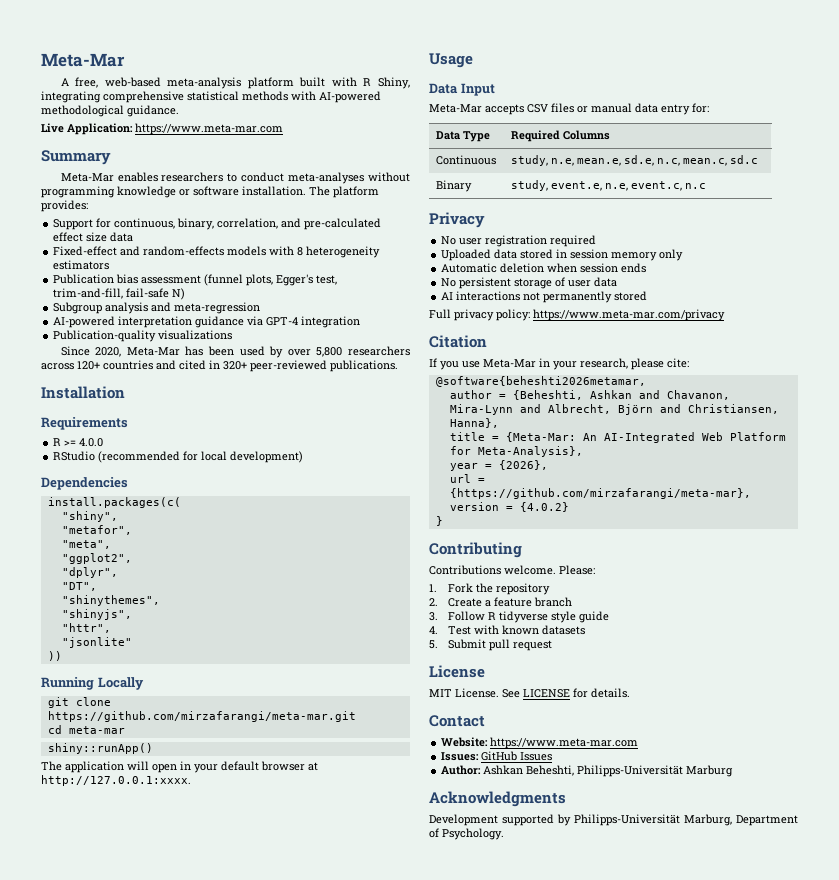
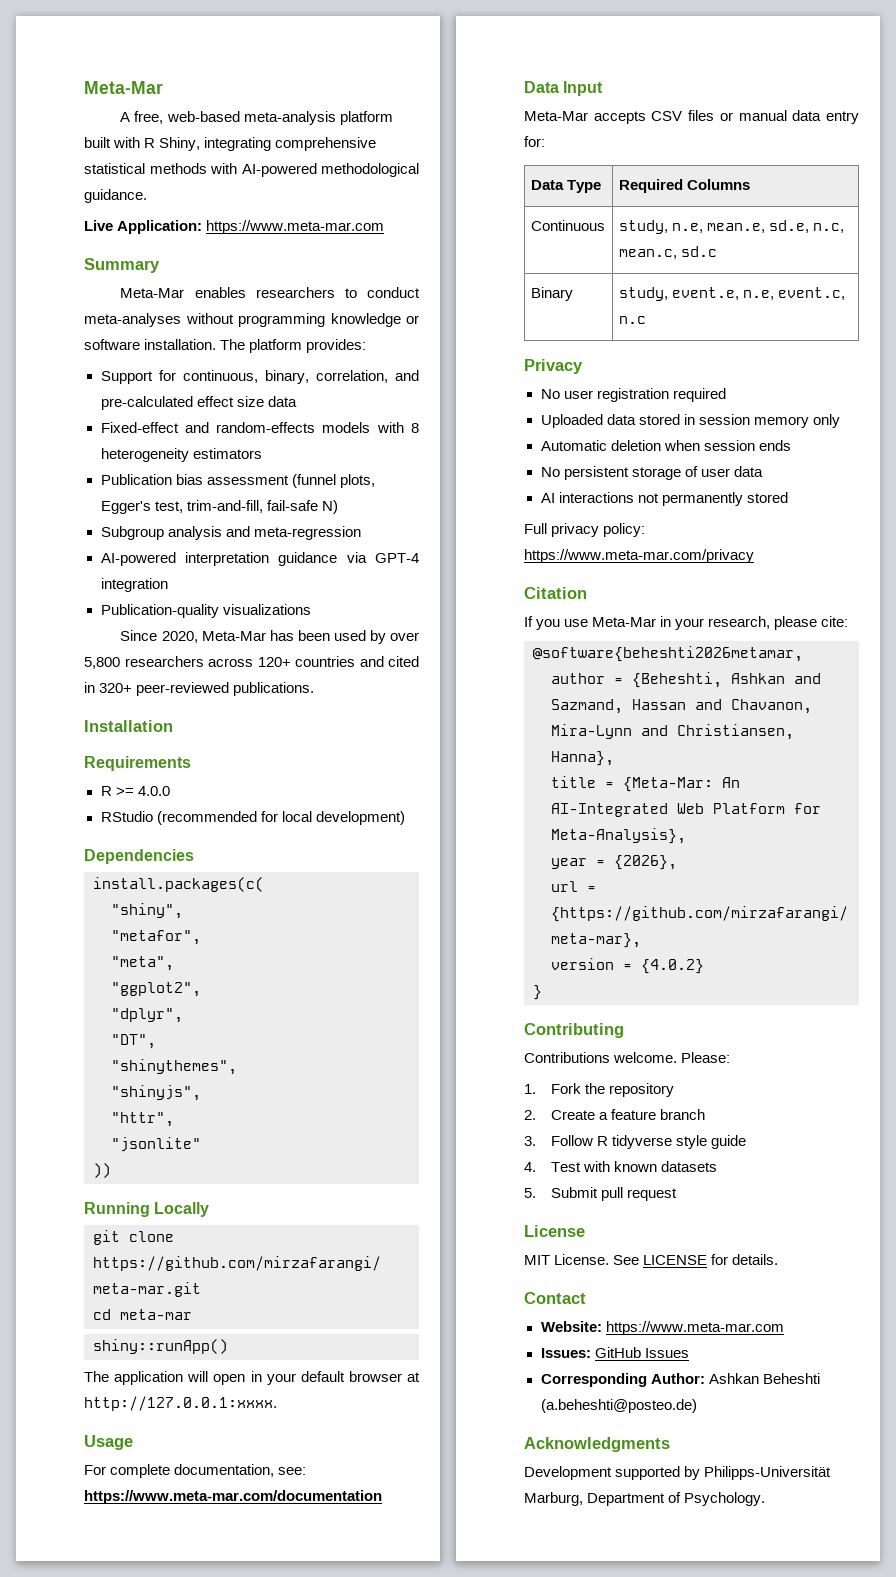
+ For complete documentation, see: https://www.meta-mar.com/documentation
- author = {Beheshti, Ashkan and Chavanon, Mira-Lynn and Albrecht, Björn and Christiansen, Hanna},
+ author = {Beheshti, Ashkan and Sazmand, Hassan and Chavanon, Mira-Lynn and Christiansen, Hanna},
- Author: Ashkan Beheshti, Philipps-Universität Marburg
+ Corresponding Author: Ashkan Beheshti (a.beheshti@posteo.de)

